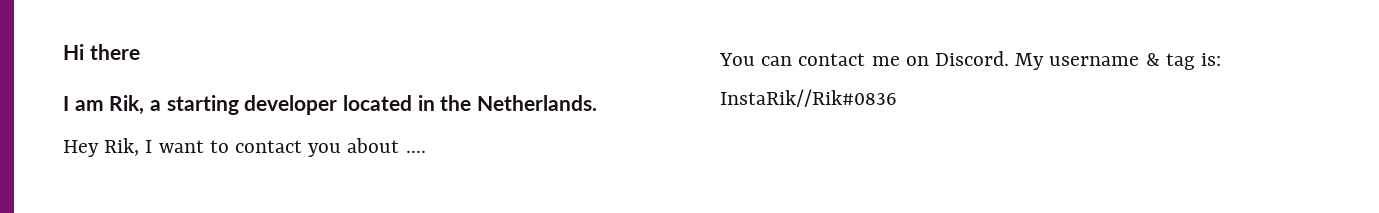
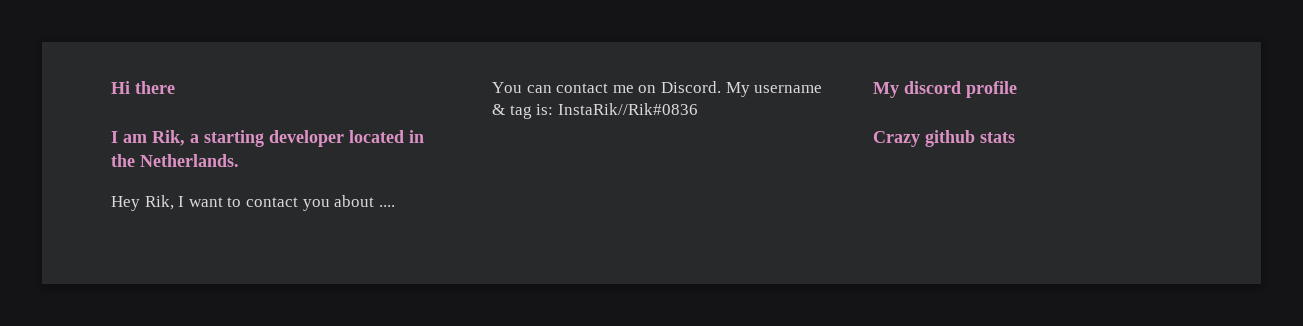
+ My discord profile
+ Crazy github stats

